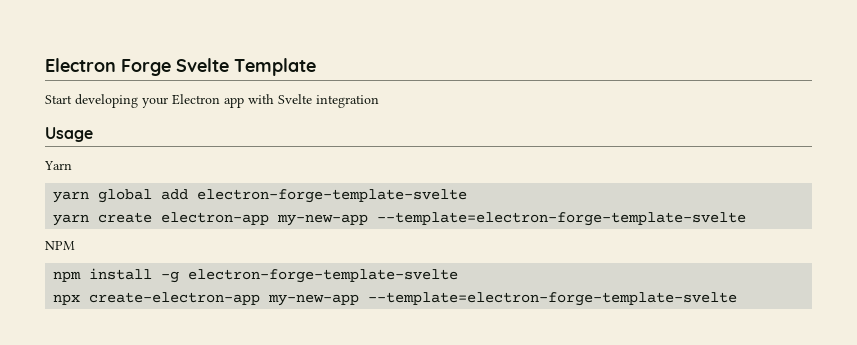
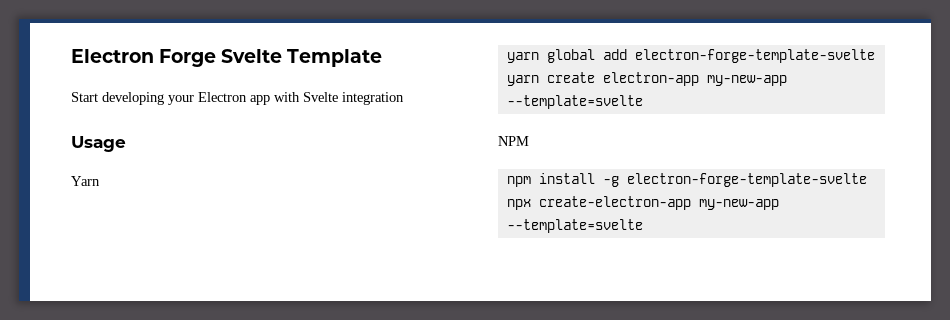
- yarn create electron-app my-new-app --template=electron-forge-template-svelte
+ yarn create electron-app my-new-app --template=svelte
- npx create-electron-app my-new-app --template=electron-forge-template-svelte
+ npx create-electron-app my-new-app --template=svelte

